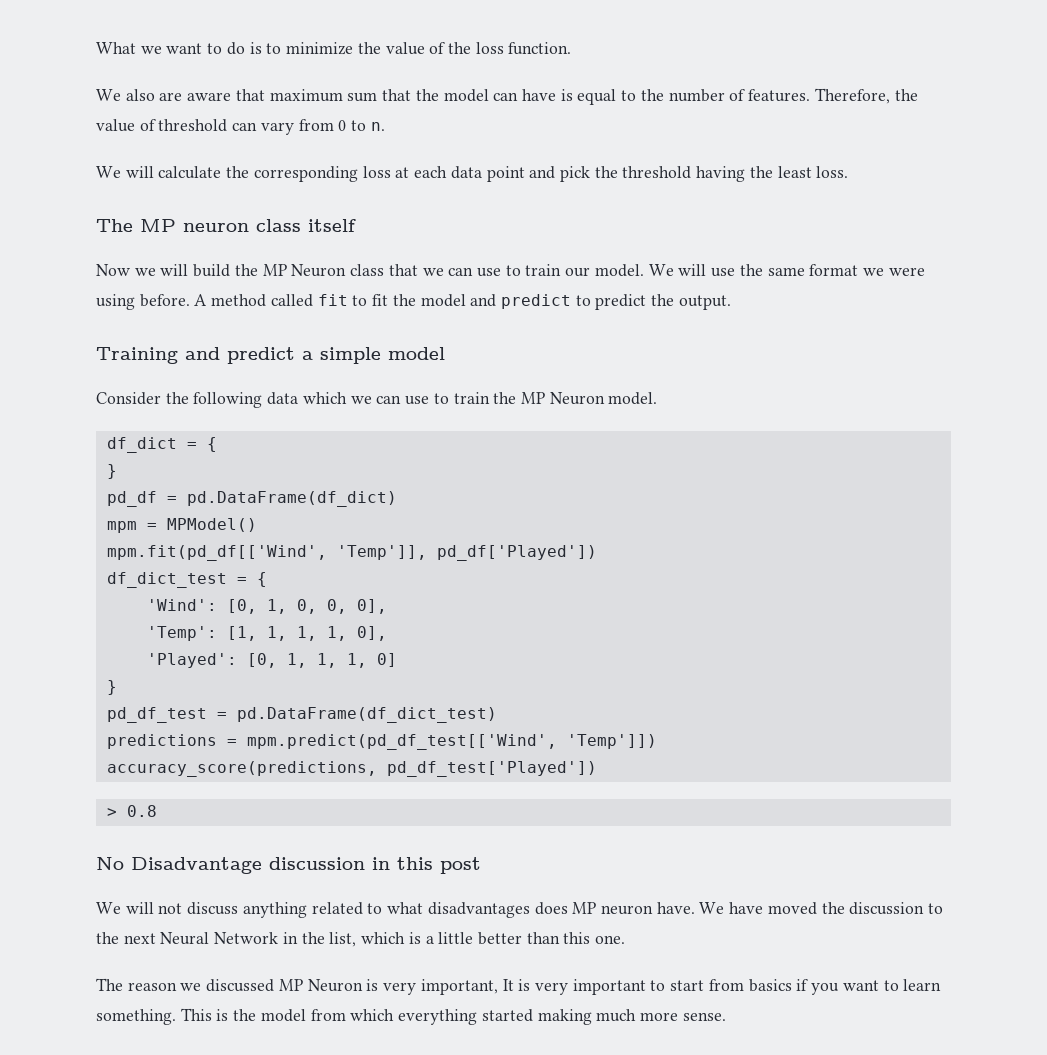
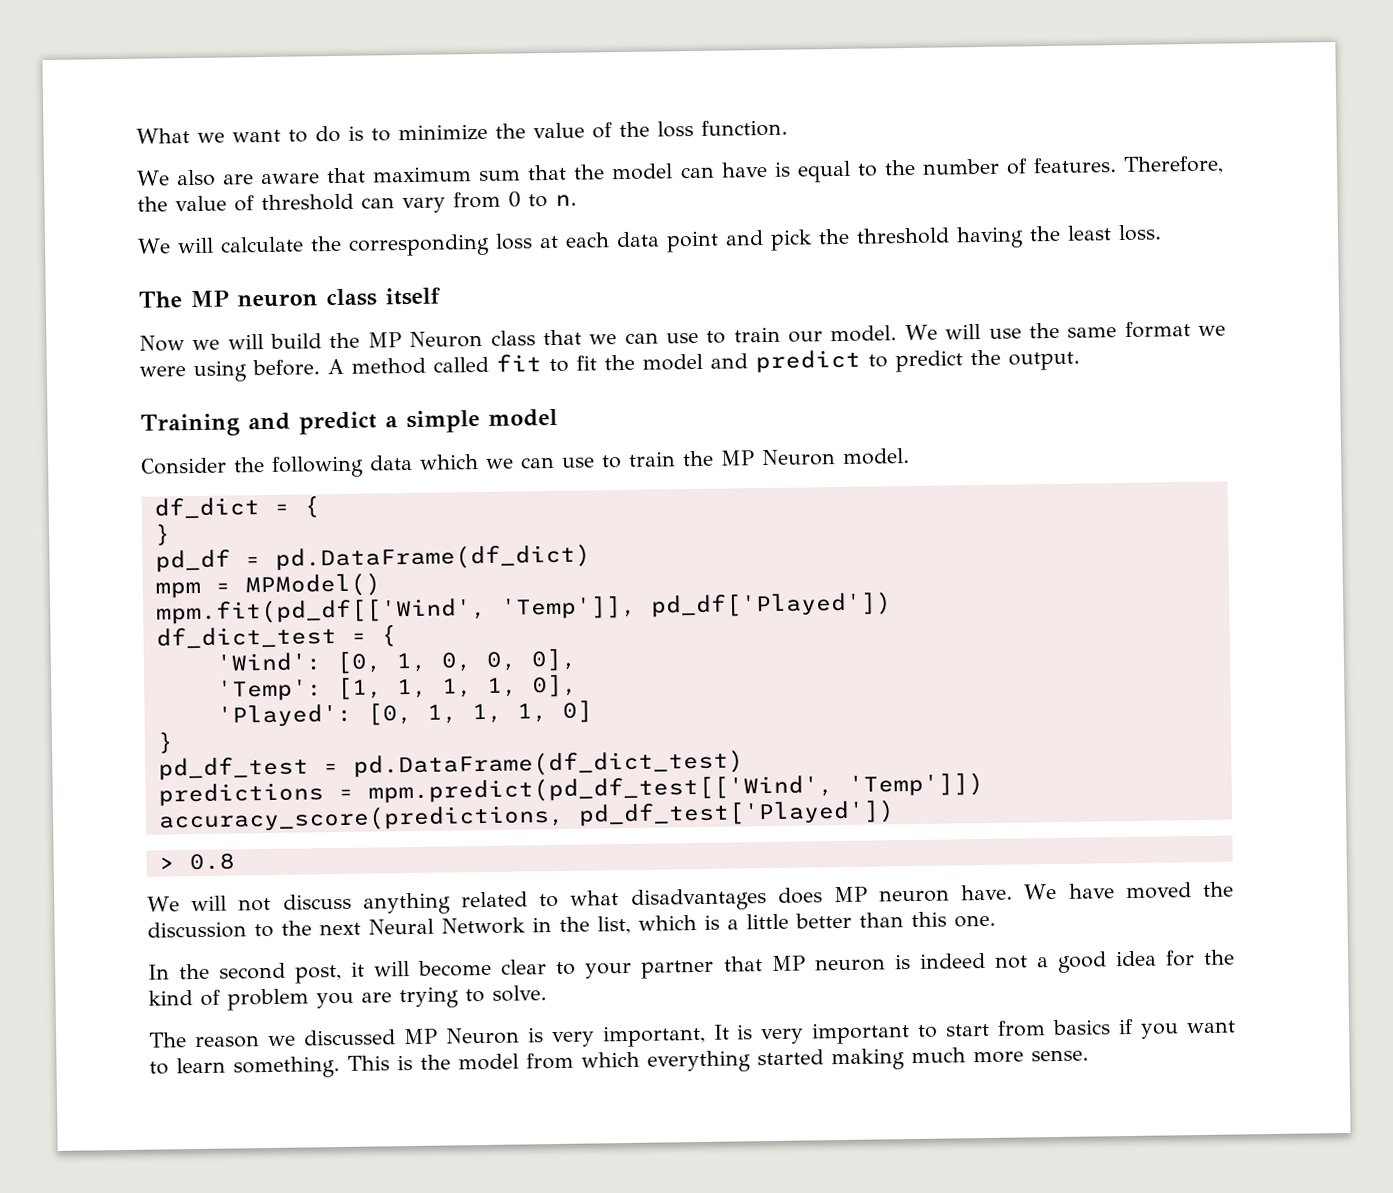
- No Disadvantage discussion in this post
+ In the second post, it will become clear to your partner that MP neuron is indeed not a good idea for the kind of problem you are trying to solve.

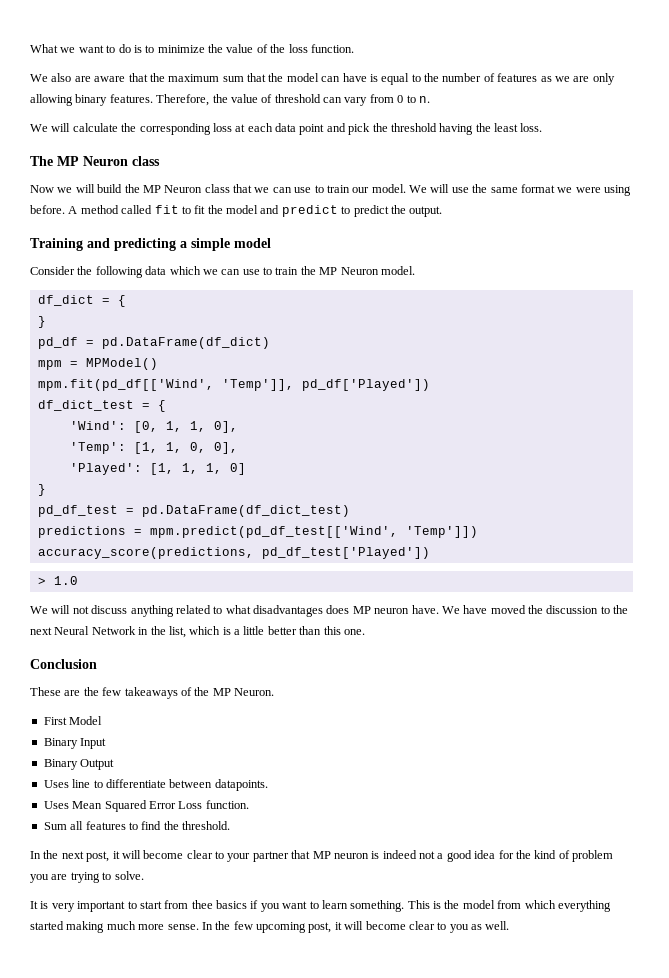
- We also are aware that maximum sum that the model can have is equal to the number of features.
+ We also are aware that the maximum sum that the model can have is equal to the number of features as we are only allowing binary features.
- The MP neuron class itself
+ The MP Neuron class
- Training and predict a simple model
+ Training and predicting a simple model
- 'Wind': [0, 1, 0, 0, 0],
+ 'Wind': [0, 1, 1, 0],
- 'Temp': [1, 1, 1, 1, 0],
+ 'Temp': [1, 1, 0, 0],
- 'Played': [0, 1, 1, 1, 0]
+ 'Played': [1, 1, 1, 0]
- > 0.8
+ > 1.0
- In the second post, it will become clear to your partner that MP neuron is indeed not a good idea for the kind of problem you are trying to solve.
+ Conclusion
+ These are the few takeaways of the MP Neuron.
+ First Model
+ Binary Input
+ Binary Output
+ Uses line to differentiate between datapoints.
+ Uses Mean Squared Error Loss function.
+ Sum all features to find the threshold.
+ In the next post, it will become clear to your partner that MP neuron is indeed not a good idea for the kind of problem you are trying to solve.
- The reason we discussed MP Neuron is very important, It is very important to start from basics if you want to learn something.
+ It is very important to start from thee basics if you want to learn something.
+ In the few upcoming post, it will become clear to you as well.

